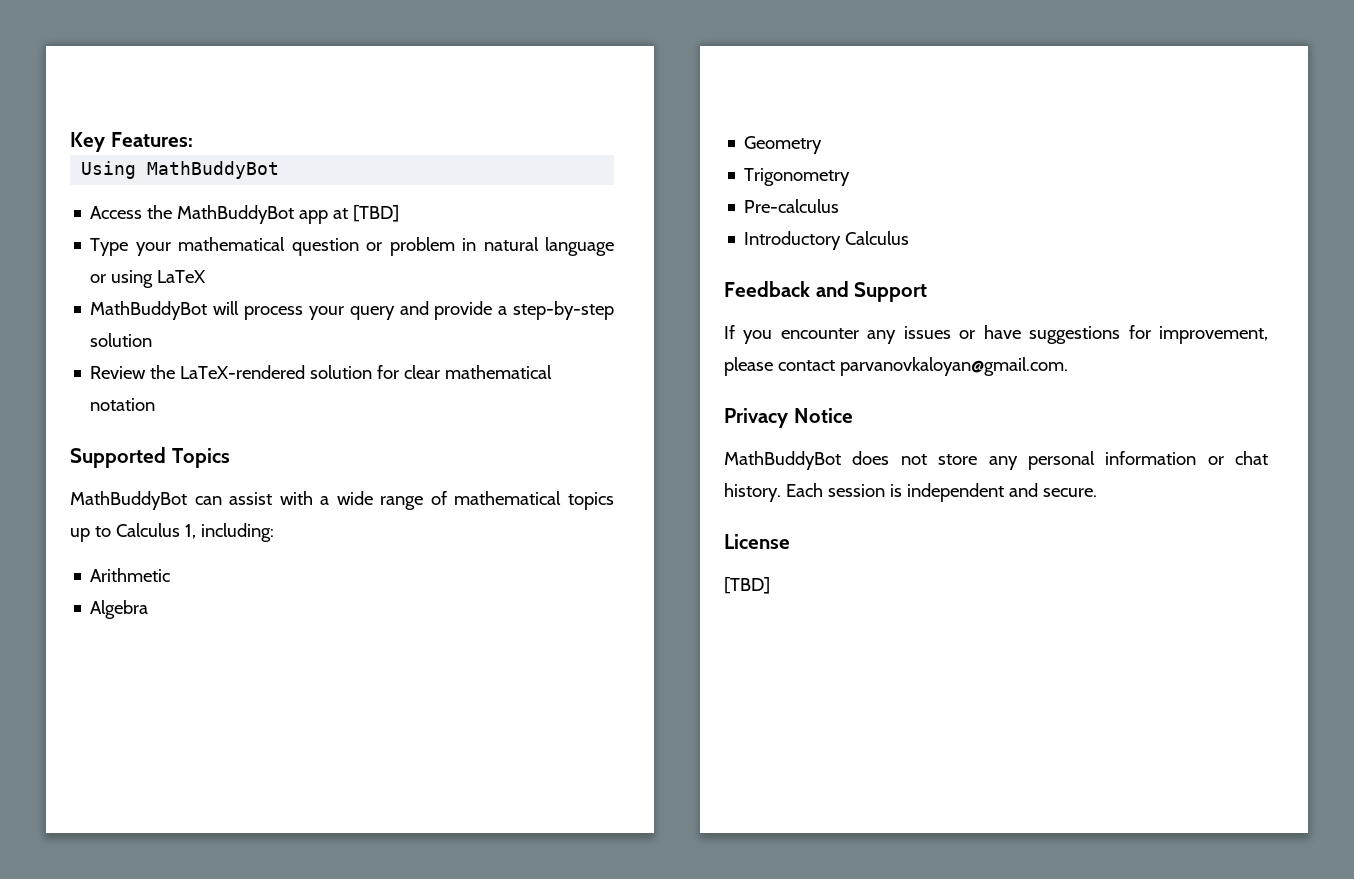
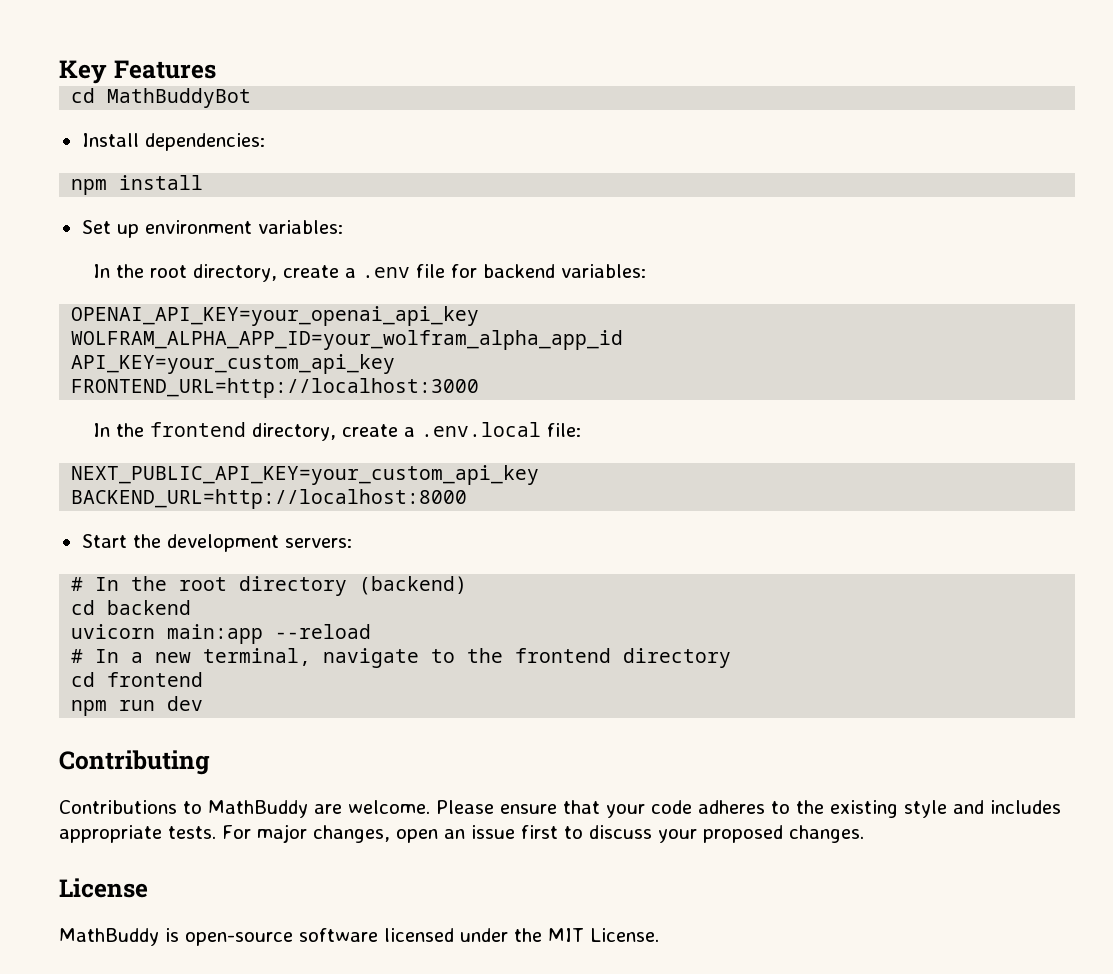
- Key Features:
- Using MathBuddyBot
+ Key Features
+ cd MathBuddyBot
- Access the MathBuddyBot app at [TBD]
- Type your mathematical question or problem in natural language or using LaTeX
- MathBuddyBot will process your query and provide a step-by-step solution
- Review the LaTeX-rendered solution for clear mathematical notation
- Supported Topics
- MathBuddyBot can assist with a wide range of mathematical topics up to Calculus 1, including:
- Arithmetic
- Algebra
- Geometry
- Trigonometry
- Pre-calculus
- Introductory Calculus
- Feedback and Support
- If you encounter any issues or have suggestions for improvement, please contact parvanovkaloyan@gmail.com.
- Privacy Notice
- MathBuddyBot does not store any personal information or chat history. Each session is independent and secure.
+ Install dependencies:
+ npm install
+ Set up environment variables:
+ In the root directory, create a .env file for backend variables:
+ OPENAI_API_KEY=your_openai_api_key
+ WOLFRAM_ALPHA_APP_ID=your_wolfram_alpha_app_id
+ API_KEY=your_custom_api_key
+ FRONTEND_URL=http://localhost:3000
+ In the frontend directory, create a .env.local file:
+ NEXT_PUBLIC_API_KEY=your_custom_api_key
+ BACKEND_URL=http://localhost:8000
+ Start the development servers:
+ # In the root directory (backend)
+ cd backend
+ uvicorn main:app --reload
+ # In a new terminal, navigate to the frontend directory
+ cd frontend
+ npm run dev
+ Contributing
+ Contributions to MathBuddy are welcome. Please ensure that your code adheres to the existing style and includes appropriate tests. For major changes, open an issue first to discuss your proposed changes.
  License
- [TBD]
+ MathBuddy is open-source software licensed under the MIT License.

